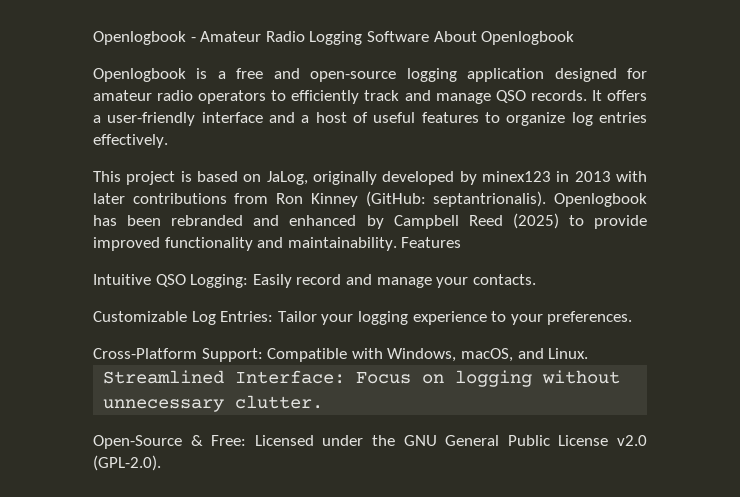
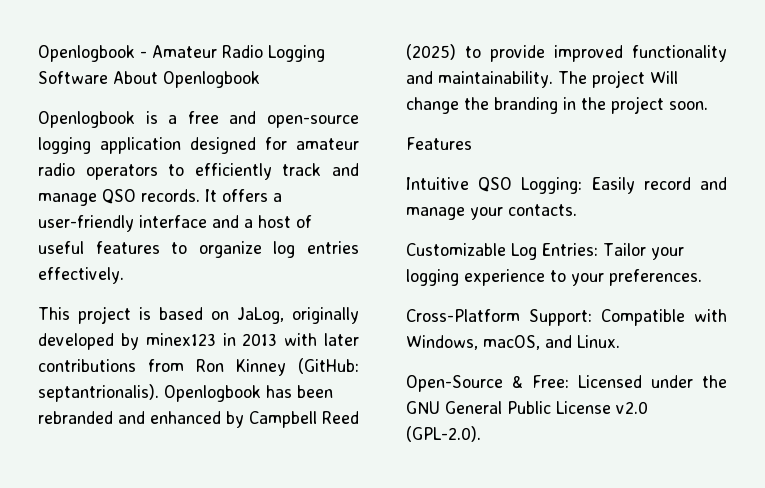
- Openlogbook has been rebranded and enhanced by Campbell Reed (2025) to provide improved functionality and maintainability. Features
+ Openlogbook has been rebranded and enhanced by Campbell Reed (2025) to provide improved functionality and maintainability. The project Will change the branding in the project soon.
+ Features
- Streamlined Interface: Focus on logging without unnecessary clutter.

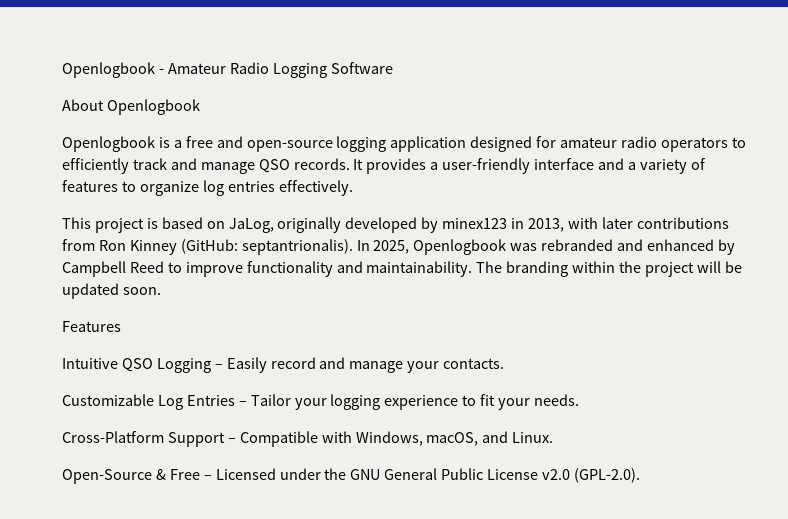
- Openlogbook - Amateur Radio Logging Software About Openlogbook
+ Openlogbook - Amateur Radio Logging Software
+ About Openlogbook
- It offers a user-friendly interface and a host of useful features to organize log entries effectively.
+ It provides a user-friendly interface and a variety of features to organize log entries effectively.
- This project is based on JaLog, originally developed by minex123 in 2013 with later contributions from Ron Kinney (GitHub: septantrionalis).
+ This project is based on JaLog, originally developed by minex123 in 2013, with later contributions from Ron Kinney (GitHub: septantrionalis).
- Openlogbook has been rebranded and enhanced by Campbell Reed (2025) to provide improved functionality and maintainability. The project Will change the branding in the project soon.
+ In 2025, Openlogbook was rebranded and enhanced by Campbell Reed to improve functionality and maintainability. The branding within the project will be updated soon.
- Intuitive QSO Logging: Easily record and manage your contacts.
+ Intuitive QSO Logging – Easily record and manage your contacts.
- Customizable Log Entries: Tailor your logging experience to your preferences.
+ Customizable Log Entries – Tailor your logging experience to fit your needs.
- Cross-Platform Support: Compatible with Windows, macOS, and Linux.
+ Cross-Platform Support – Compatible with Windows, macOS, and Linux.
- Open-Source & Free: Licensed under the GNU General Public License v2.0 (GPL-2.0).
+ Open-Source & Free – Licensed under the GNU General Public License v2.0 (GPL-2.0).

